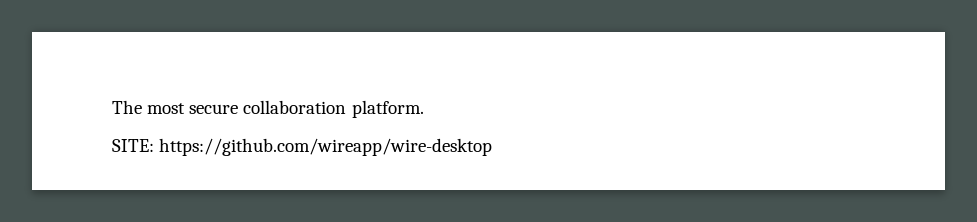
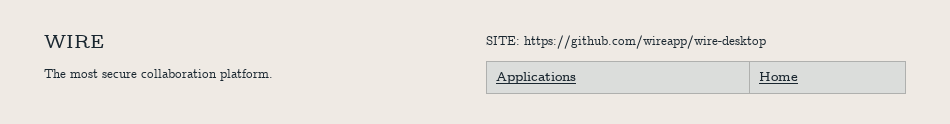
+ WIRE
+ Applications | Home

